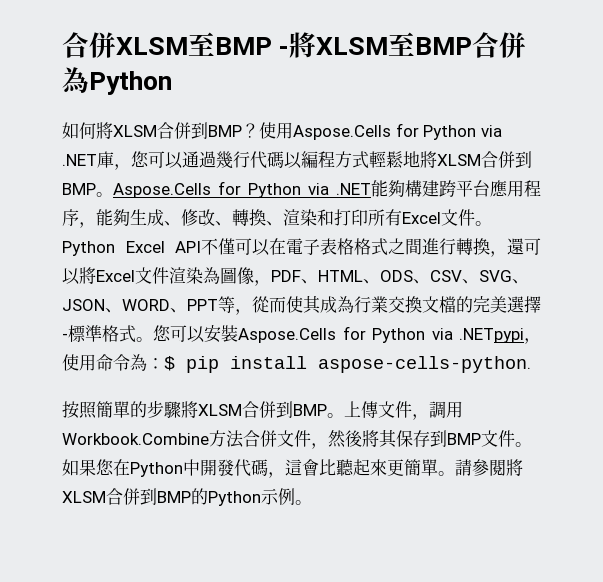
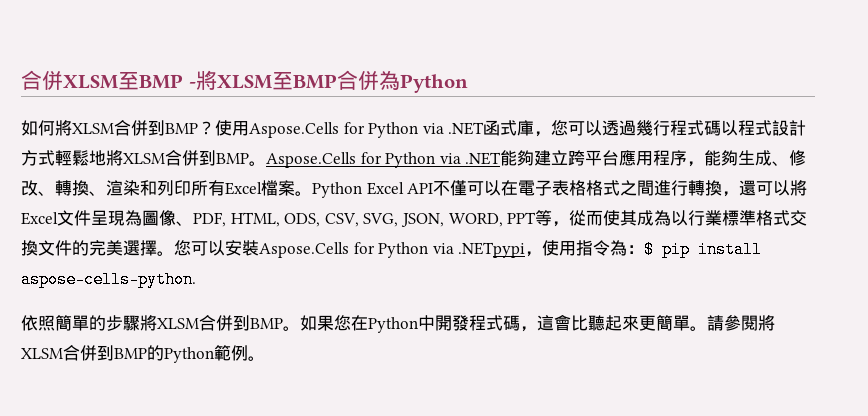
- 使用Aspose.Cells for Python via .NET庫，您可以通過幾行代碼以編程方式輕鬆地將XLSM合併到BMP。
+ 使用Aspose.Cells for Python via .NET函式庫，您可以透過幾行程式碼以程式設計方式輕鬆地將XLSM合併到BMP。
- Aspose.Cells for Python via .NET能夠構建跨平台應用程序，能夠生成、修改、轉換、渲染和打印所有Excel文件。
+ Aspose.Cells for Python via .NET能夠建立跨平台應用程序，能夠生成、修改、轉換、渲染和列印所有Excel檔案。
- Python Excel API不僅可以在電子表格格式之間進行轉換，還可以將Excel文件渲染為圖像，PDF、HTML、ODS、CSV、SVG、JSON、WORD、PPT等，從而使其成為行業交換文檔的完美選擇-標準格式。
+ Python Excel API不僅可以在電子表格格式之間進行轉換，還可以將Excel文件呈現為圖像、PDF, HTML, ODS, CSV, SVG, JSON, WORD, PPT等，從而使其成為以行業標準格式交換文件的完美選擇。
- 您可以安裝Aspose.Cells for Python via .NETpypi，使用命令為：$ pip install aspose-cells-python.
+ 您可以安裝Aspose.Cells for Python via .NETpypi，使用指令為：$ pip install aspose-cells-python.
- 按照簡單的步驟將XLSM合併到BMP。
+ 依照簡單的步驟將XLSM合併到BMP。
- 上傳文件，調用Workbook.Combine方法合併文件，然後將其保存到BMP文件。
- 如果您在Python中開發代碼，這會比聽起來更簡單。
+ 如果您在Python中開發程式碼，這會比聽起來更簡單。
- 請參閱將XLSM合併到BMP的Python示例。
+ 請參閱將XLSM合併到BMP的Python範例。

